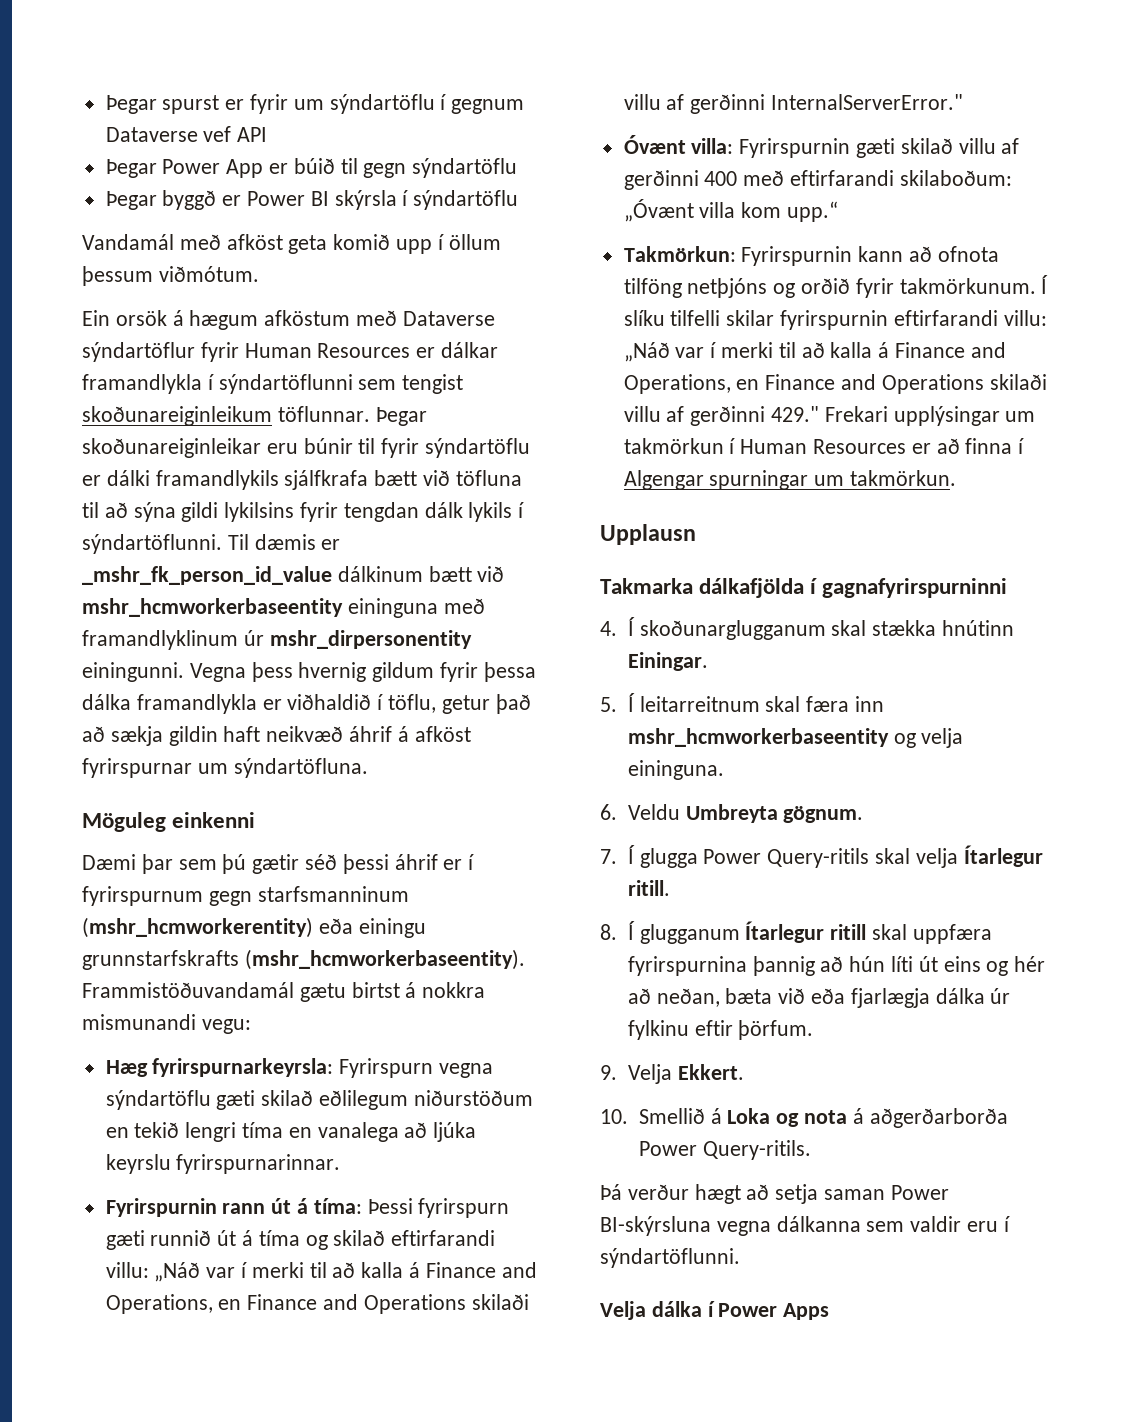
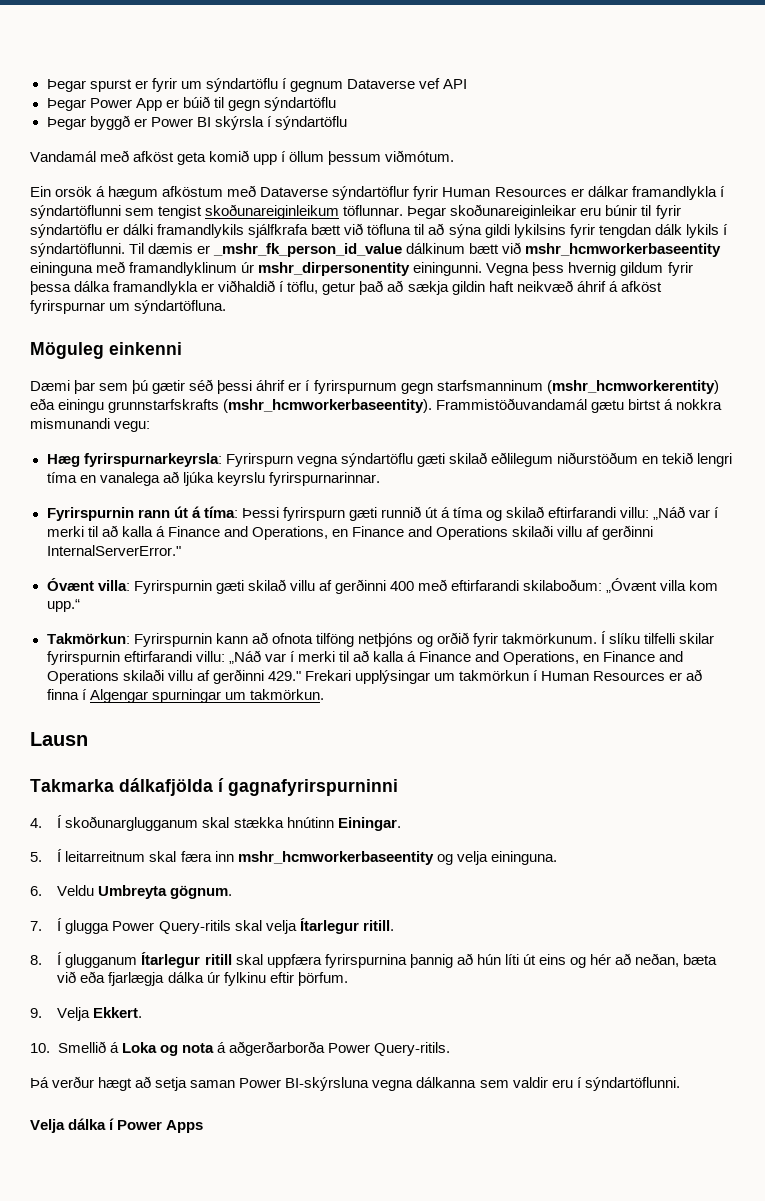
- Upplausn
+ Lausn

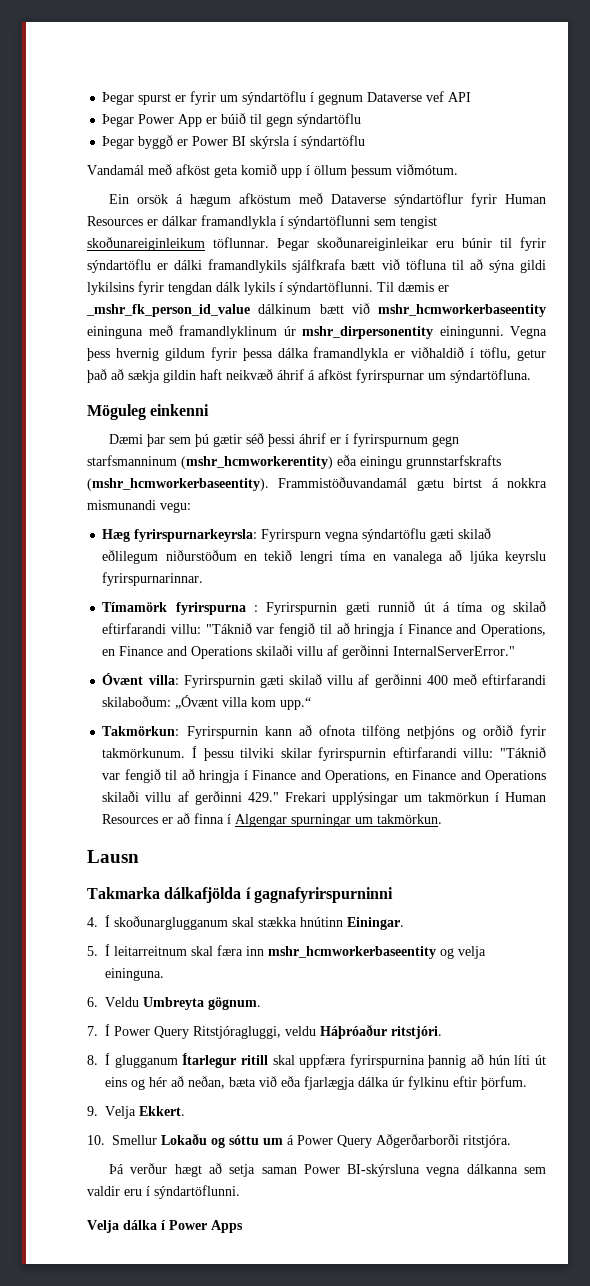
- Fyrirspurnin rann út á tíma: Þessi fyrirspurn gæti runnið út á tíma og skilað eftirfarandi villu: „Náð var í merki til að kalla á Finance and Operations, en Finance and Operations skilaði villu af gerðinni InternalServerError."
+ Tímamörk fyrirspurna : Fyrirspurnin gæti runnið út á tíma og skilað eftirfarandi villu: "Táknið var fengið til að hringja í Finance and Operations, en Finance and Operations skilaði villu af gerðinni InternalServerError."
- Í slíku tilfelli skilar fyrirspurnin eftirfarandi villu: „Náð var í merki til að kalla á Finance and Operations, en Finance and Operations skilaði villu af gerðinni 429." Frekari upplýsingar um takmörkun í Human Resources er að finna í Algengar spurningar um takmörkun.
+ Í þessu tilviki skilar fyrirspurnin eftirfarandi villu: "Táknið var fengið til að hringja í Finance and Operations, en Finance and Operations skilaði villu af gerðinni 429." Frekari upplýsingar um takmörkun í Human Resources er að finna í Algengar spurningar um takmörkun.
- 7. Í glugga Power Query-ritils skal velja Ítarlegur ritill.
+ 7. Í Power Query Ritstjóragluggi, veldu Háþróaður ritstjóri.
- 10. Smellið á Loka og nota á aðgerðarborða Power Query-ritils.
+ 10. Smellur Lokaðu og sóttu um á Power Query Aðgerðarborði ritstjóra.

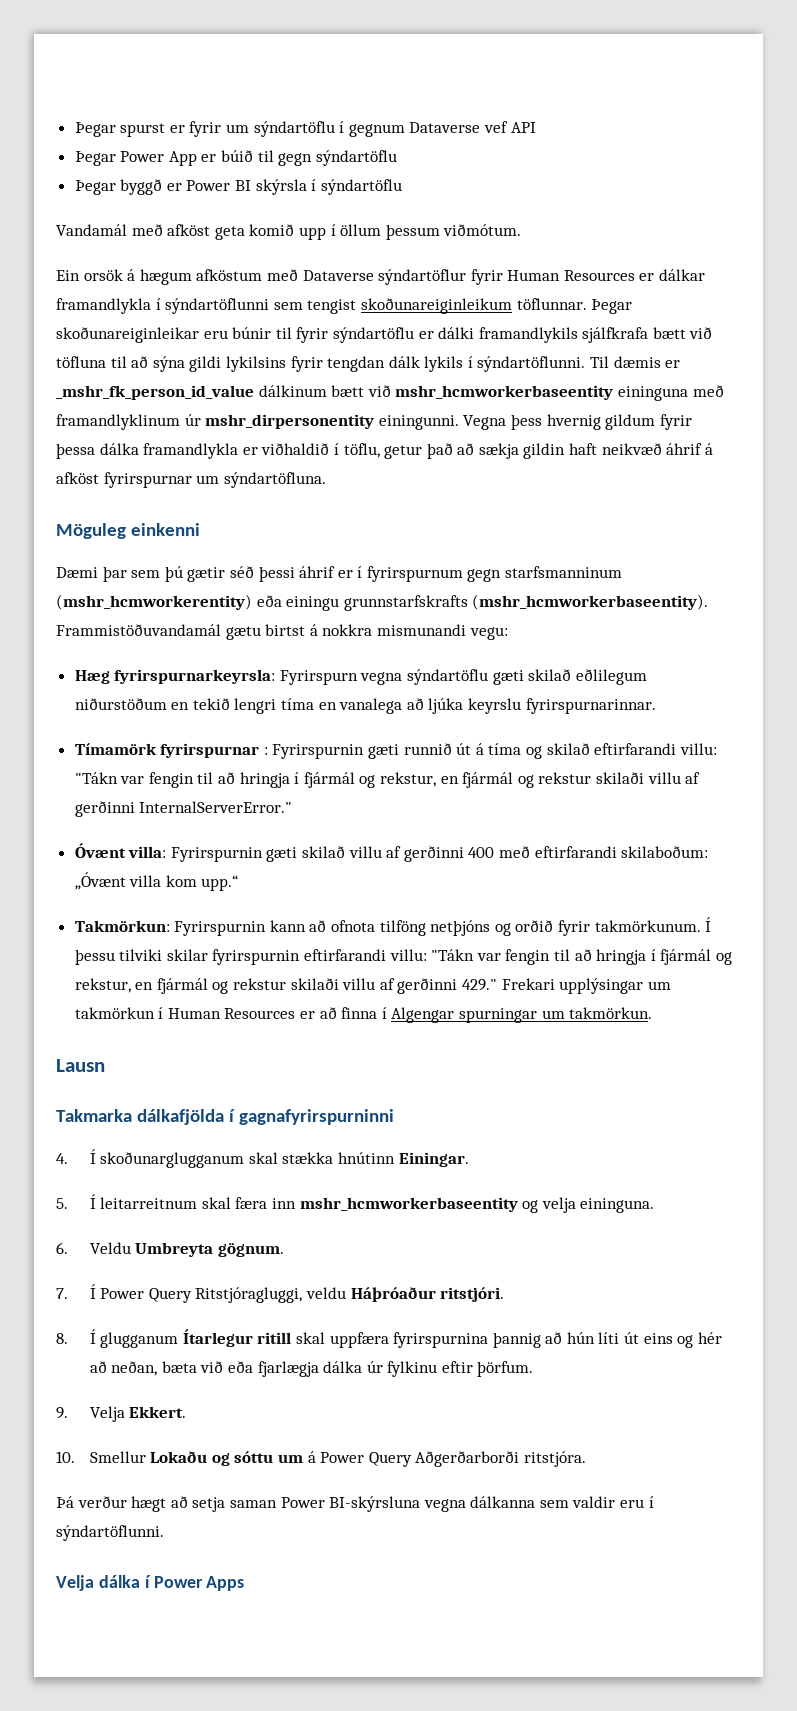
- Tímamörk fyrirspurna : Fyrirspurnin gæti runnið út á tíma og skilað eftirfarandi villu: "Táknið var fengið til að hringja í Finance and Operations, en Finance and Operations skilaði villu af gerðinni InternalServerError."
+ Tímamörk fyrirspurnar : Fyrirspurnin gæti runnið út á tíma og skilað eftirfarandi villu: "Tákn var fengin til að hringja í fjármál og rekstur, en fjármál og rekstur skilaði villu af gerðinni InternalServerError."
- Í þessu tilviki skilar fyrirspurnin eftirfarandi villu: "Táknið var fengið til að hringja í Finance and Operations, en Finance and Operations skilaði villu af gerðinni 429." Frekari upplýsingar um takmörkun í Human Resources er að finna í Algengar spurningar um takmörkun.
+ Í þessu tilviki skilar fyrirspurnin eftirfarandi villu: "Tákn var fengin til að hringja í fjármál og rekstur, en fjármál og rekstur skilaði villu af gerðinni 429." Frekari upplýsingar um takmörkun í Human Resources er að finna í Algengar spurningar um takmörkun.

